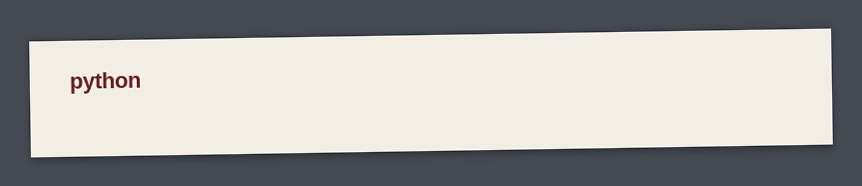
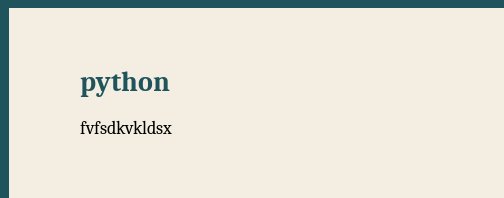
+ fvfsdkvkldsx

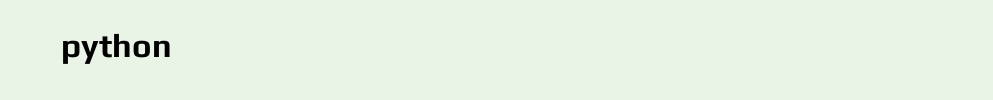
- fvfsdkvkldsx

